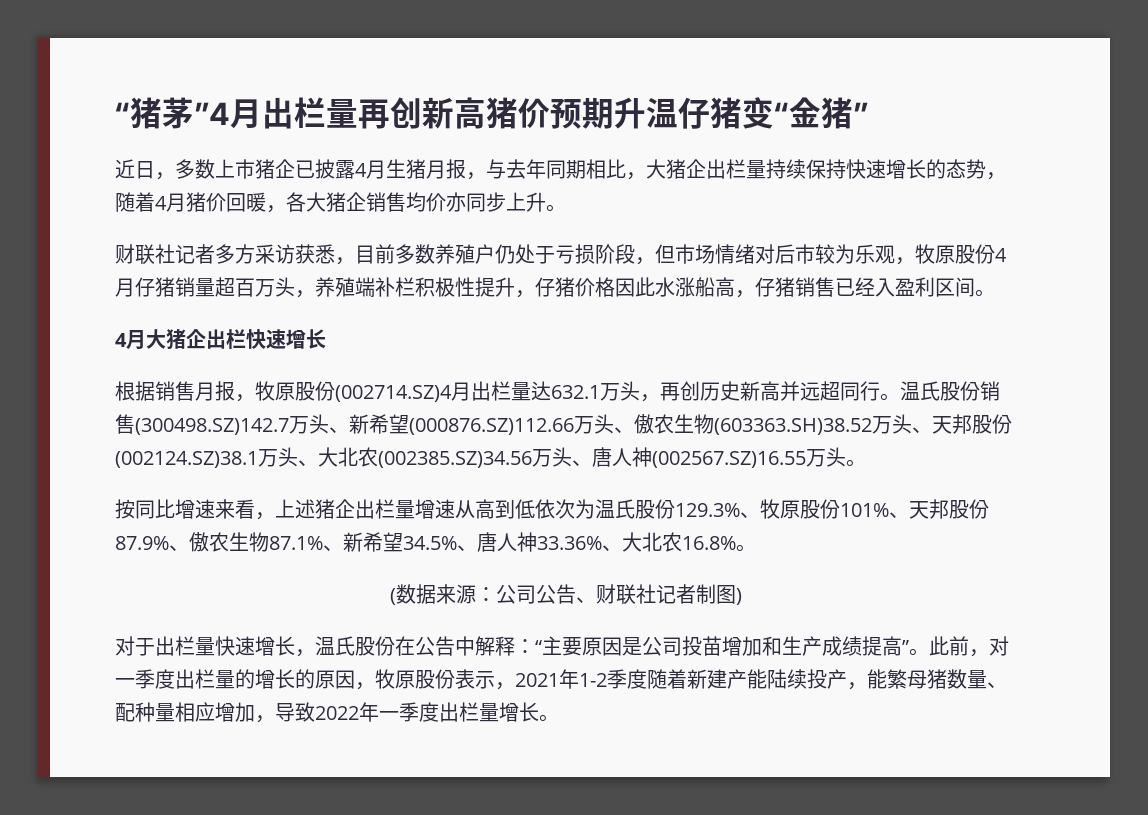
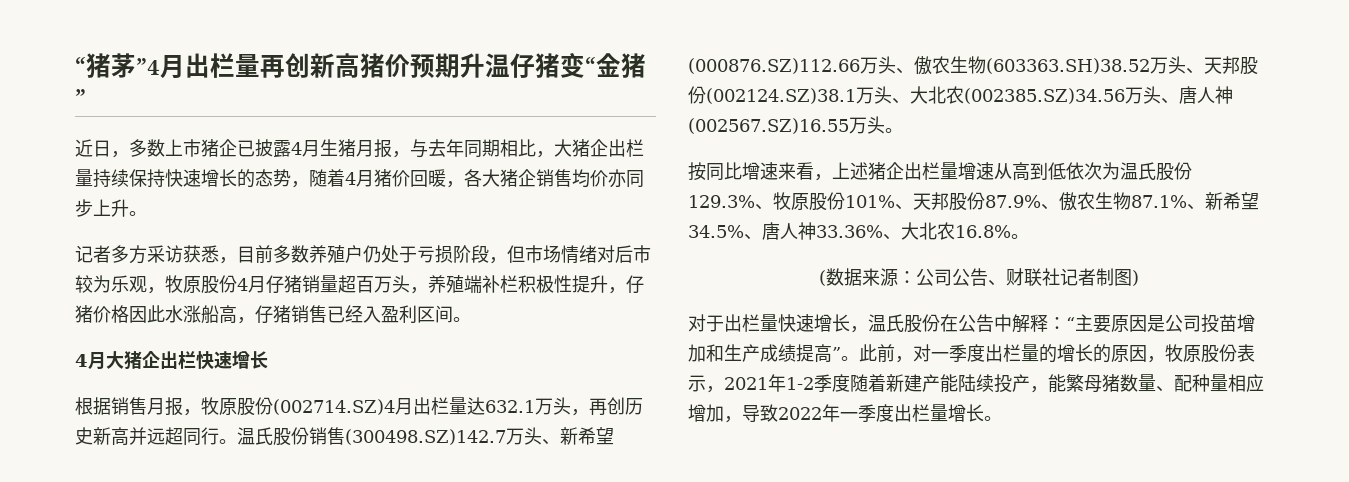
- 财联社记者多方采访获悉，目前多数养殖户仍处于亏损阶段，但市场情绪对后市较为乐观，牧原股份4月仔猪销量超百万头，养殖端补栏积极性提升，仔猪价格因此水涨船高，仔猪销售已经入盈利区间。
+ 记者多方采访获悉，目前多数养殖户仍处于亏损阶段，但市场情绪对后市较为乐观，牧原股份4月仔猪销量超百万头，养殖端补栏积极性提升，仔猪价格因此水涨船高，仔猪销售已经入盈利区间。

